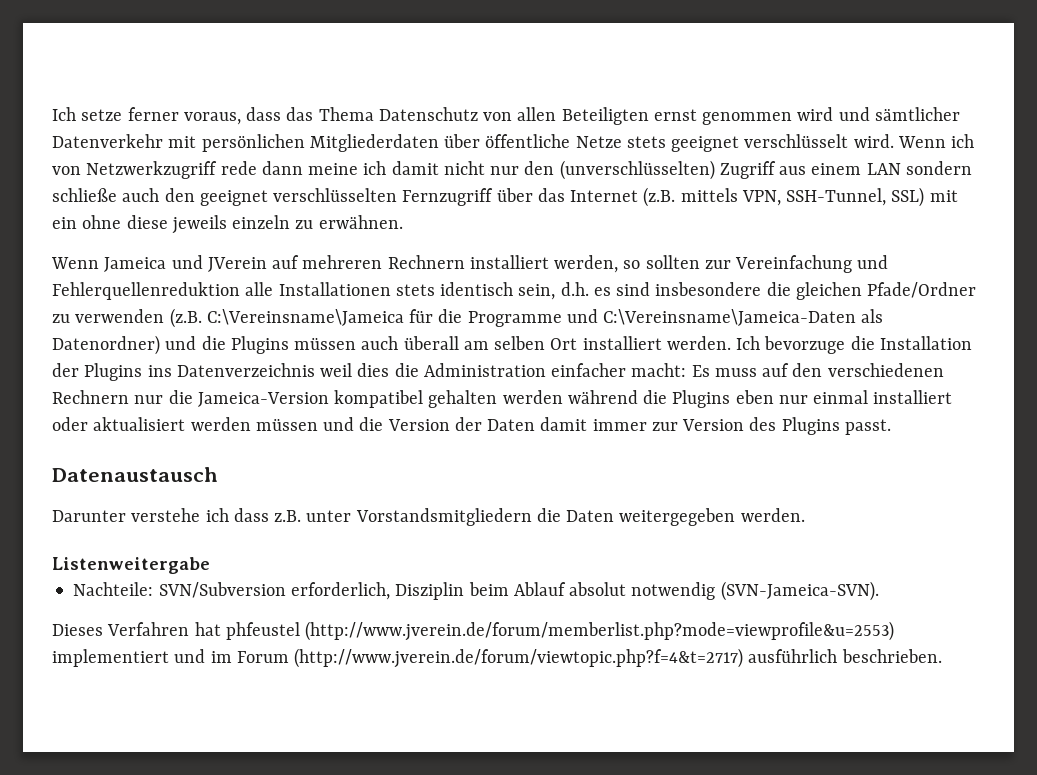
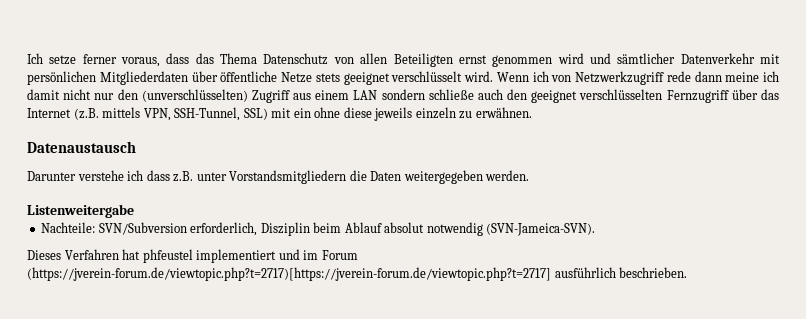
- Wenn Jameica und JVerein auf mehreren Rechnern installiert werden, so sollten zur Vereinfachung und Fehlerquellenreduktion alle Installationen stets identisch sein, d.h. es sind insbesondere die gleichen Pfade/Ordner zu verwenden (z.B. C:\Vereinsname\Jameica für die Programme und C:\Vereinsname\Jameica-Daten als Datenordner) und die Plugins müssen auch überall am selben Ort installiert werden. Ich bevorzuge die Installation der Plugins ins Datenverzeichnis weil dies die Administration einfacher macht: Es muss auf den verschiedenen Rechnern nur die Jameica-Version kompatibel gehalten werden während die Plugins eben nur einmal installiert oder aktualisiert werden müssen und die Version der Daten damit immer zur Version des Plugins passt.
- Dieses Verfahren hat phfeustel (http://www.jverein.de/forum/memberlist.php?mode=viewprofile&u=2553) implementiert und im Forum (http://www.jverein.de/forum/viewtopic.php?f=4&t=2717) ausführlich beschrieben.
+ Dieses Verfahren hat phfeustel implementiert und im Forum (https://jverein-forum.de/viewtopic.php?t=2717)[https://jverein-forum.de/viewtopic.php?t=2717] ausführlich beschrieben.

